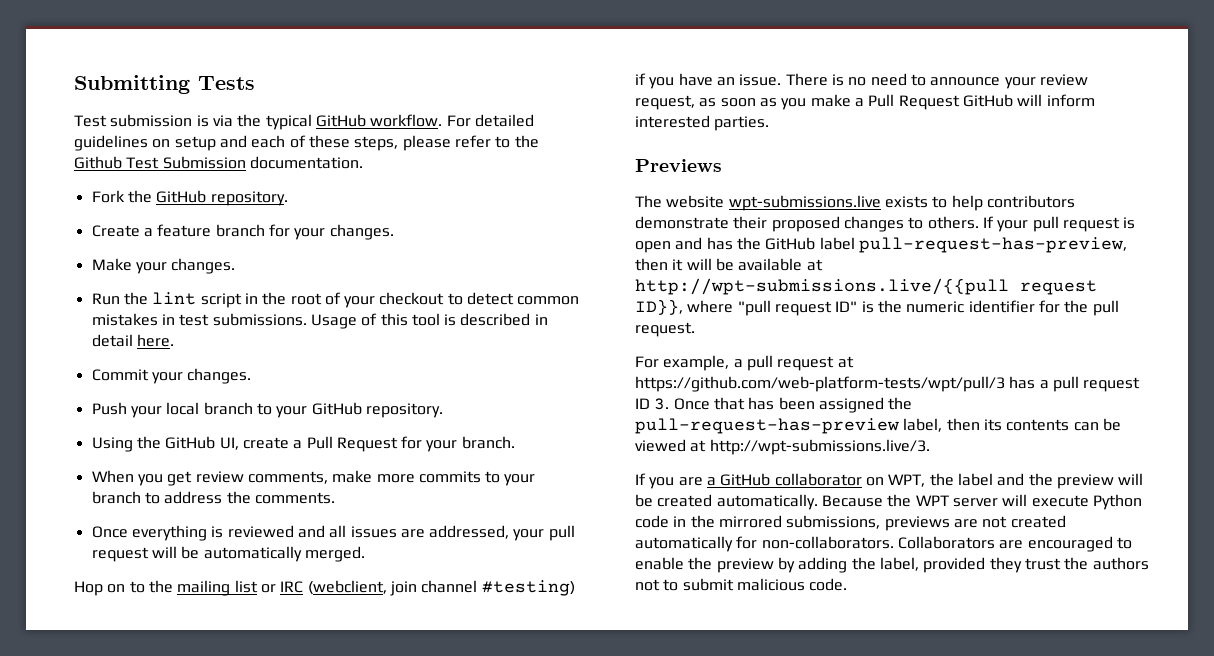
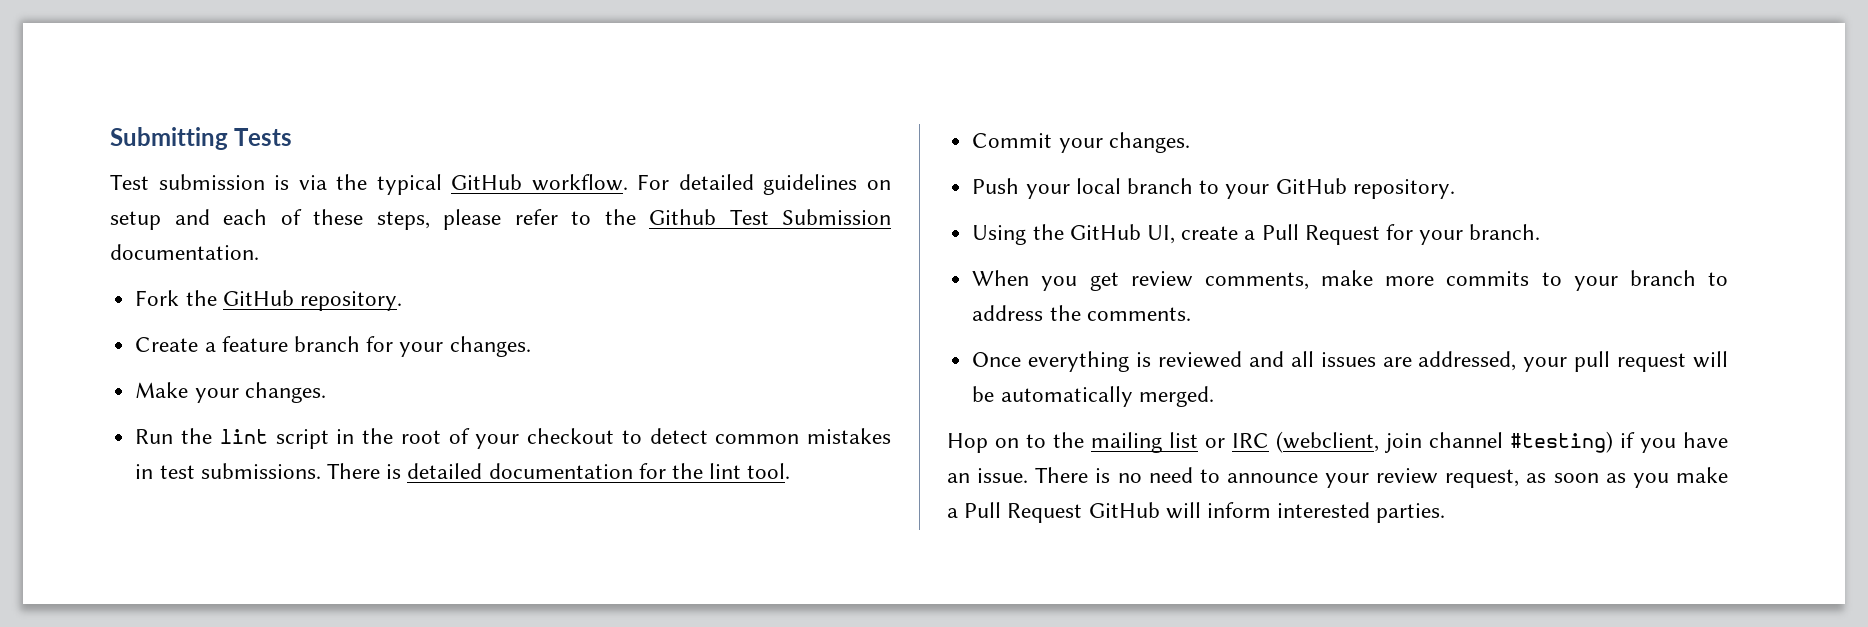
- Usage of this tool is described in detail here.
+ There is detailed documentation for the lint tool.
- Previews
- The website wpt-submissions.live exists to help contributors demonstrate their proposed changes to others. If your pull request is open and has the GitHub label pull-request-has-preview, then it will be available at http://wpt-submissions.live/{{pull request ID}}, where "pull request ID" is the numeric identifier for the pull request.
- For example, a pull request at https://github.com/web-platform-tests/wpt/pull/3 has a pull request ID 3. Once that has been assigned the pull-request-has-preview label, then its contents can be viewed at http://wpt-submissions.live/3.
- If you are a GitHub collaborator on WPT, the label and the preview will be created automatically. Because the WPT server will execute Python code in the mirrored submissions, previews are not created automatically for non-collaborators. Collaborators are encouraged to enable the preview by adding the label, provided they trust the authors not to submit malicious code.

